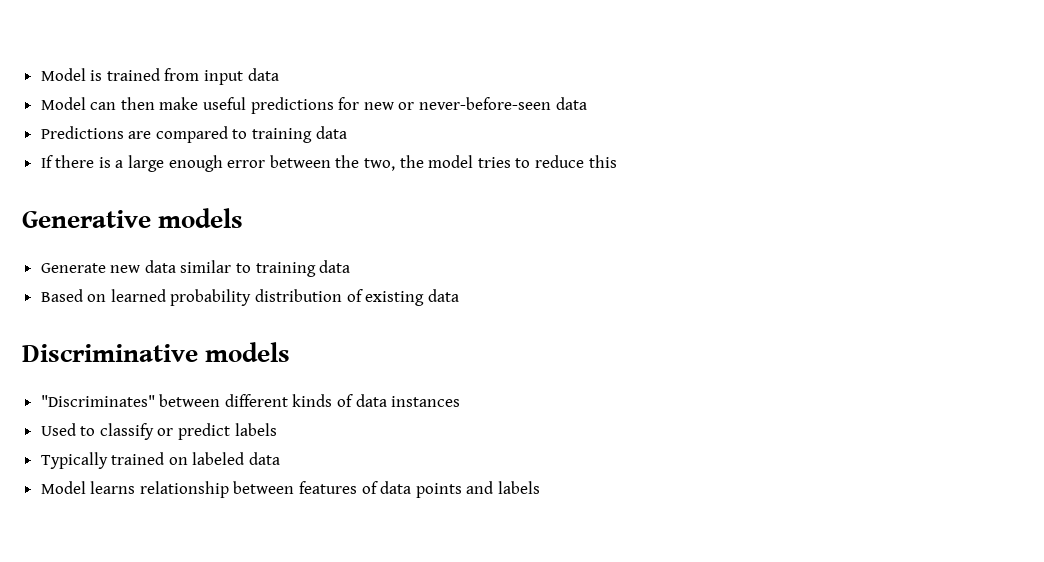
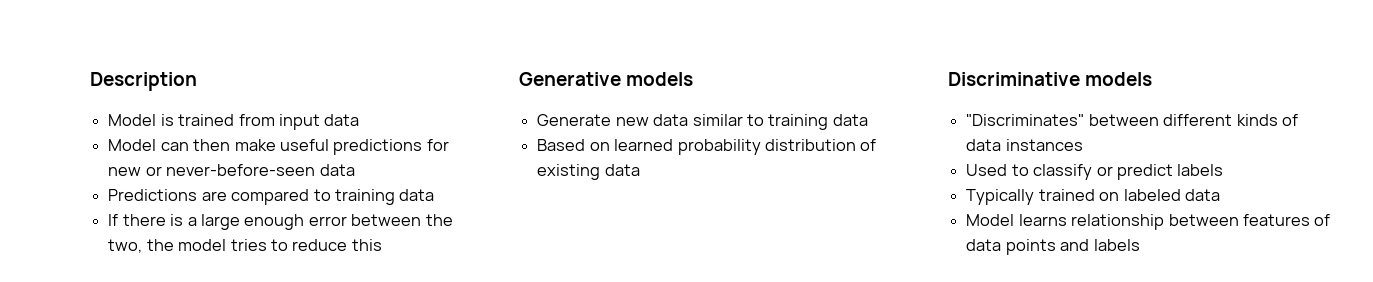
+ Description

